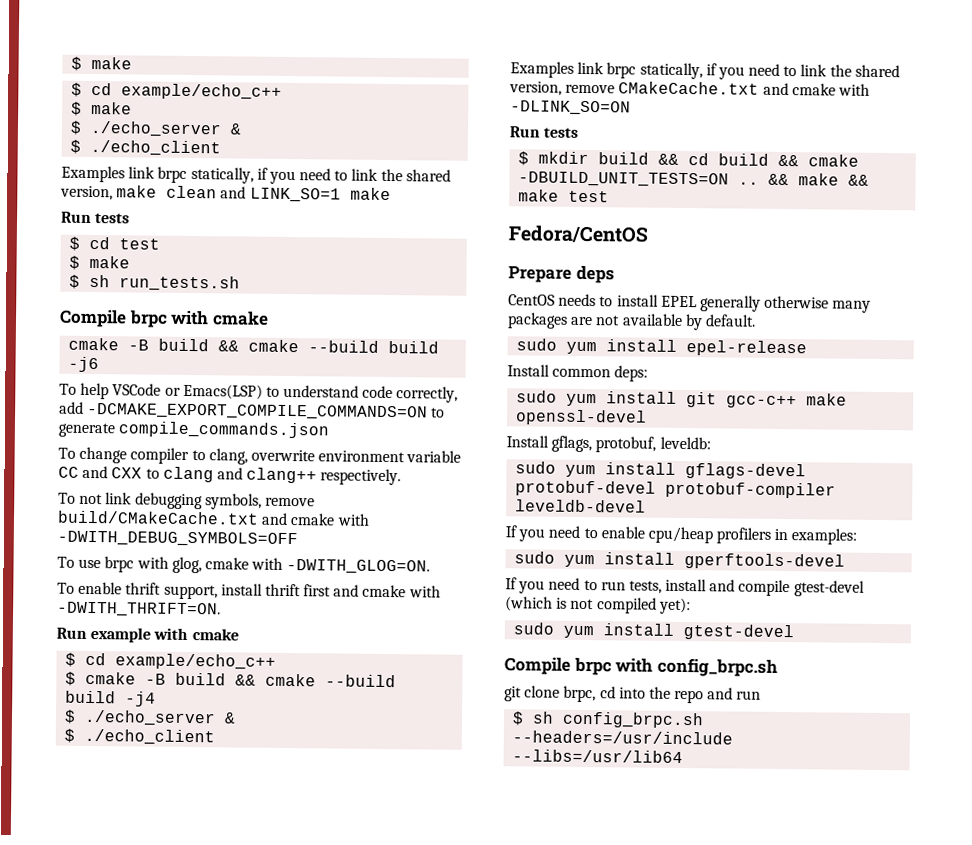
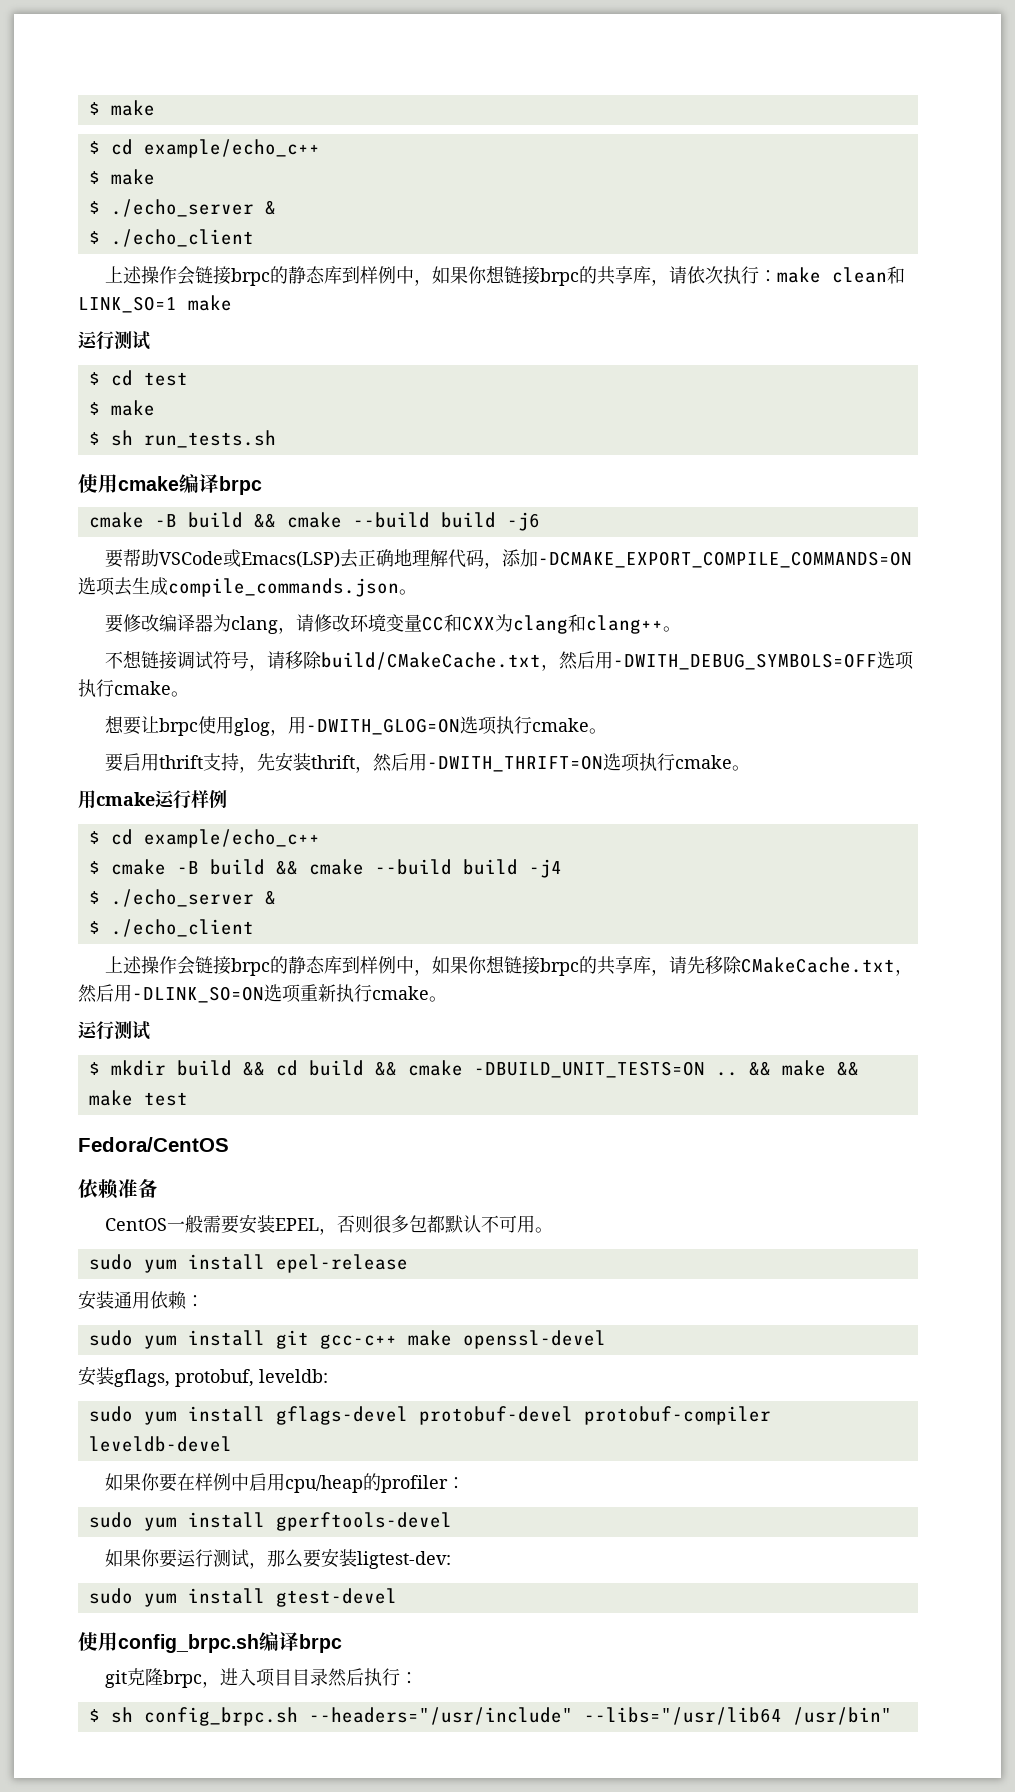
- Examples link brpc statically, if you need to link the shared version, make clean and LINK_SO=1 make
- Run tests
+ 上述操作会链接brpc的静态库到样例中，如果你想链接brpc的共享库，请依次执行：make clean和LINK_SO=1 make
+ 运行测试
- Compile brpc with cmake
+ 使用cmake编译brpc
- To help VSCode or Emacs(LSP) to understand code correctly, add -DCMAKE_EXPORT_COMPILE_COMMANDS=ON to generate compile_commands.json
- To change compiler to clang, overwrite environment variable CC and CXX to clang and clang++ respectively.
- To not link debugging symbols, remove build/CMakeCache.txt and cmake with -DWITH_DEBUG_SYMBOLS=OFF
- To use brpc with glog, cmake with -DWITH_GLOG=ON.
- To enable thrift support, install thrift first and cmake with -DWITH_THRIFT=ON.
- Run example with cmake
+ 要帮助VSCode或Emacs(LSP)去正确地理解代码，添加-DCMAKE_EXPORT_COMPILE_COMMANDS=ON选项去生成compile_commands.json。
+ 要修改编译器为clang，请修改环境变量CC和CXX为clang和clang++。
+ 不想链接调试符号，请移除build/CMakeCache.txt，然后用-DWITH_DEBUG_SYMBOLS=OFF选项执行cmake。
+ 想要让brpc使用glog，用-DWITH_GLOG=ON选项执行cmake。
+ 要启用thrift支持，先安装thrift，然后用-DWITH_THRIFT=ON选项执行cmake。
+ 用cmake运行样例
- Examples link brpc statically, if you need to link the shared version, remove CMakeCache.txt and cmake with -DLINK_SO=ON
- Run tests
+ 上述操作会链接brpc的静态库到样例中，如果你想链接brpc的共享库，请先移除CMakeCache.txt，然后用-DLINK_SO=ON选项重新执行cmake。
+ 运行测试
- Prepare deps
+ 依赖准备
- CentOS needs to install EPEL generally otherwise many packages are not available by default.
+ CentOS一般需要安装EPEL，否则很多包都默认不可用。
- Install common deps:
+ 安装通用依赖：
- Install gflags, protobuf, leveldb:
+ 安装gflags, protobuf, leveldb:
- If you need to enable cpu/heap profilers in examples:
+ 如果你要在样例中启用cpu/heap的profiler：
  sudo yum install gperftools-devel
- If you need to run tests, install and compile gtest-devel (which is not compiled yet):
+ 如果你要运行测试，那么要安装ligtest-dev:
- Compile brpc with config_brpc.sh
- git clone brpc, cd into the repo and run
+ 使用config_brpc.sh编译brpc
+ git克隆brpc，进入项目目录然后执行：
- $ sh config_brpc.sh --headers=/usr/include --libs=/usr/lib64
+ $ sh config_brpc.sh --headers="/usr/include" --libs="/usr/lib64 /usr/bin"

